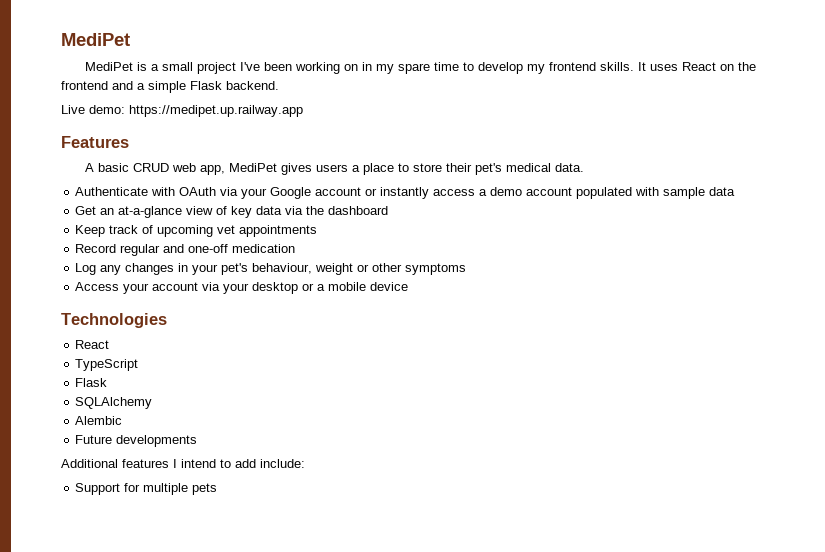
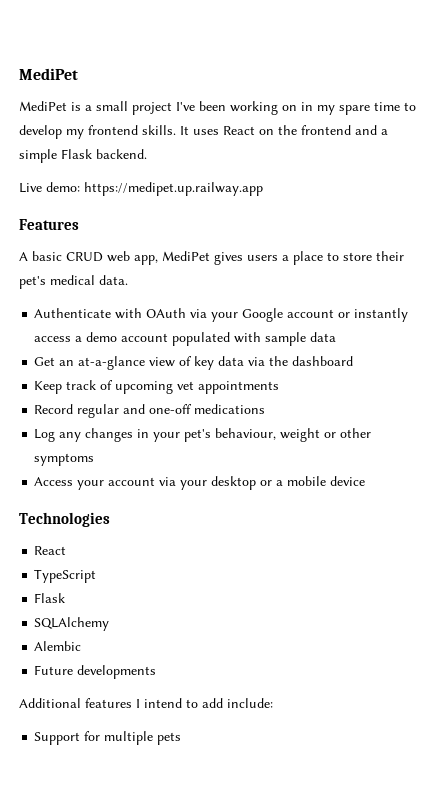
- Record regular and one-off medication
+ Record regular and one-off medications

